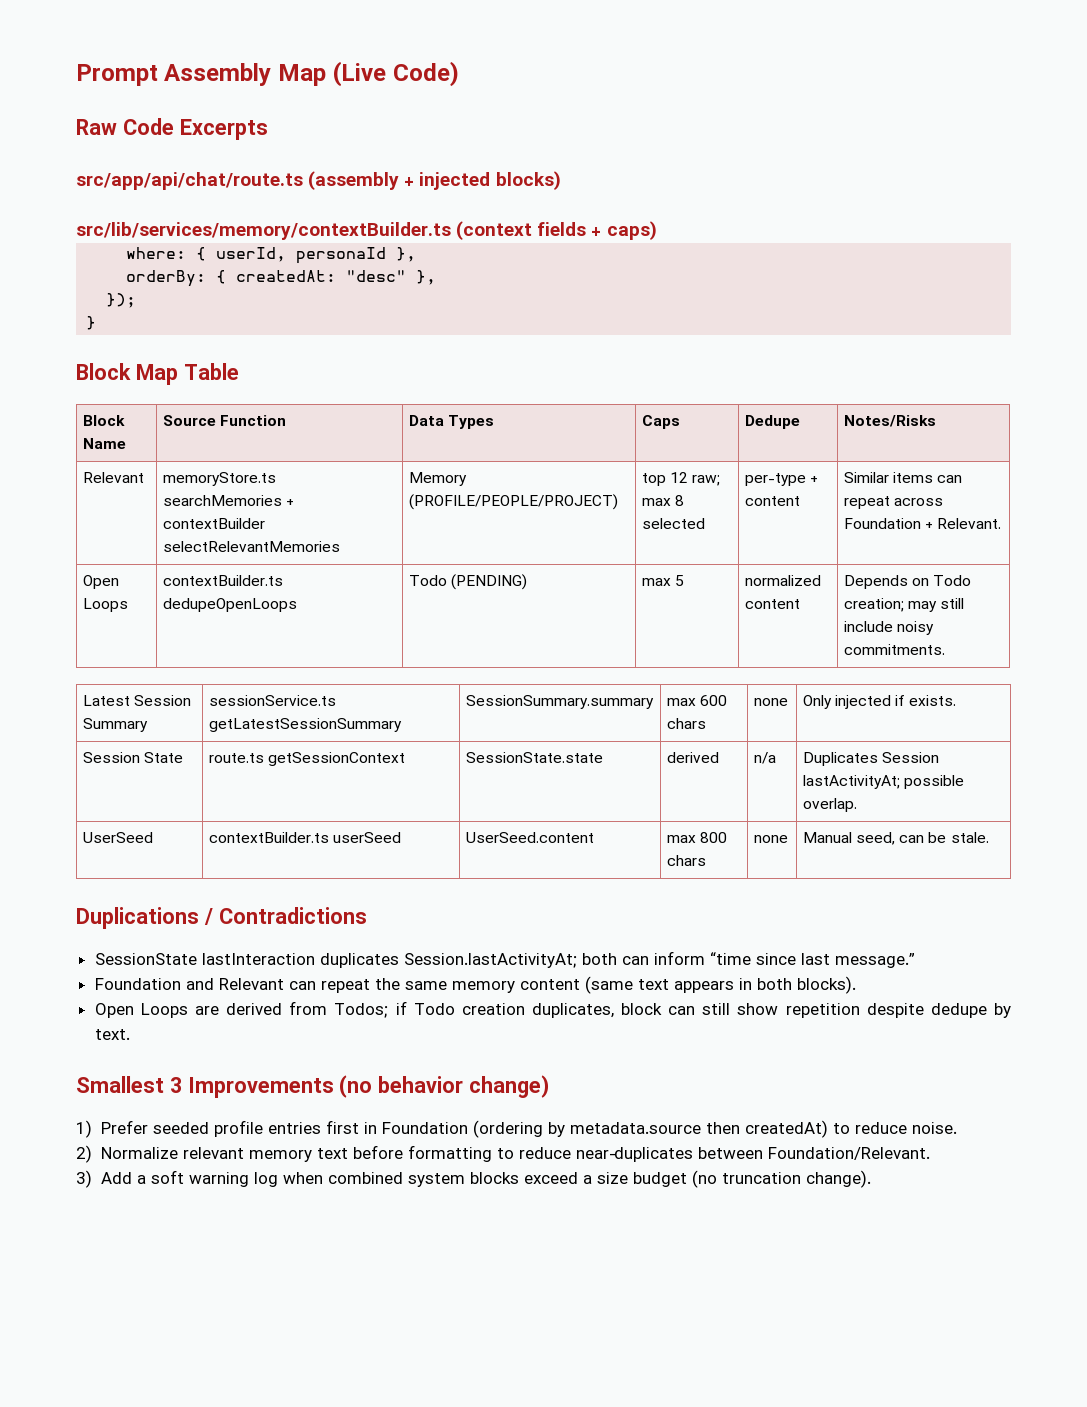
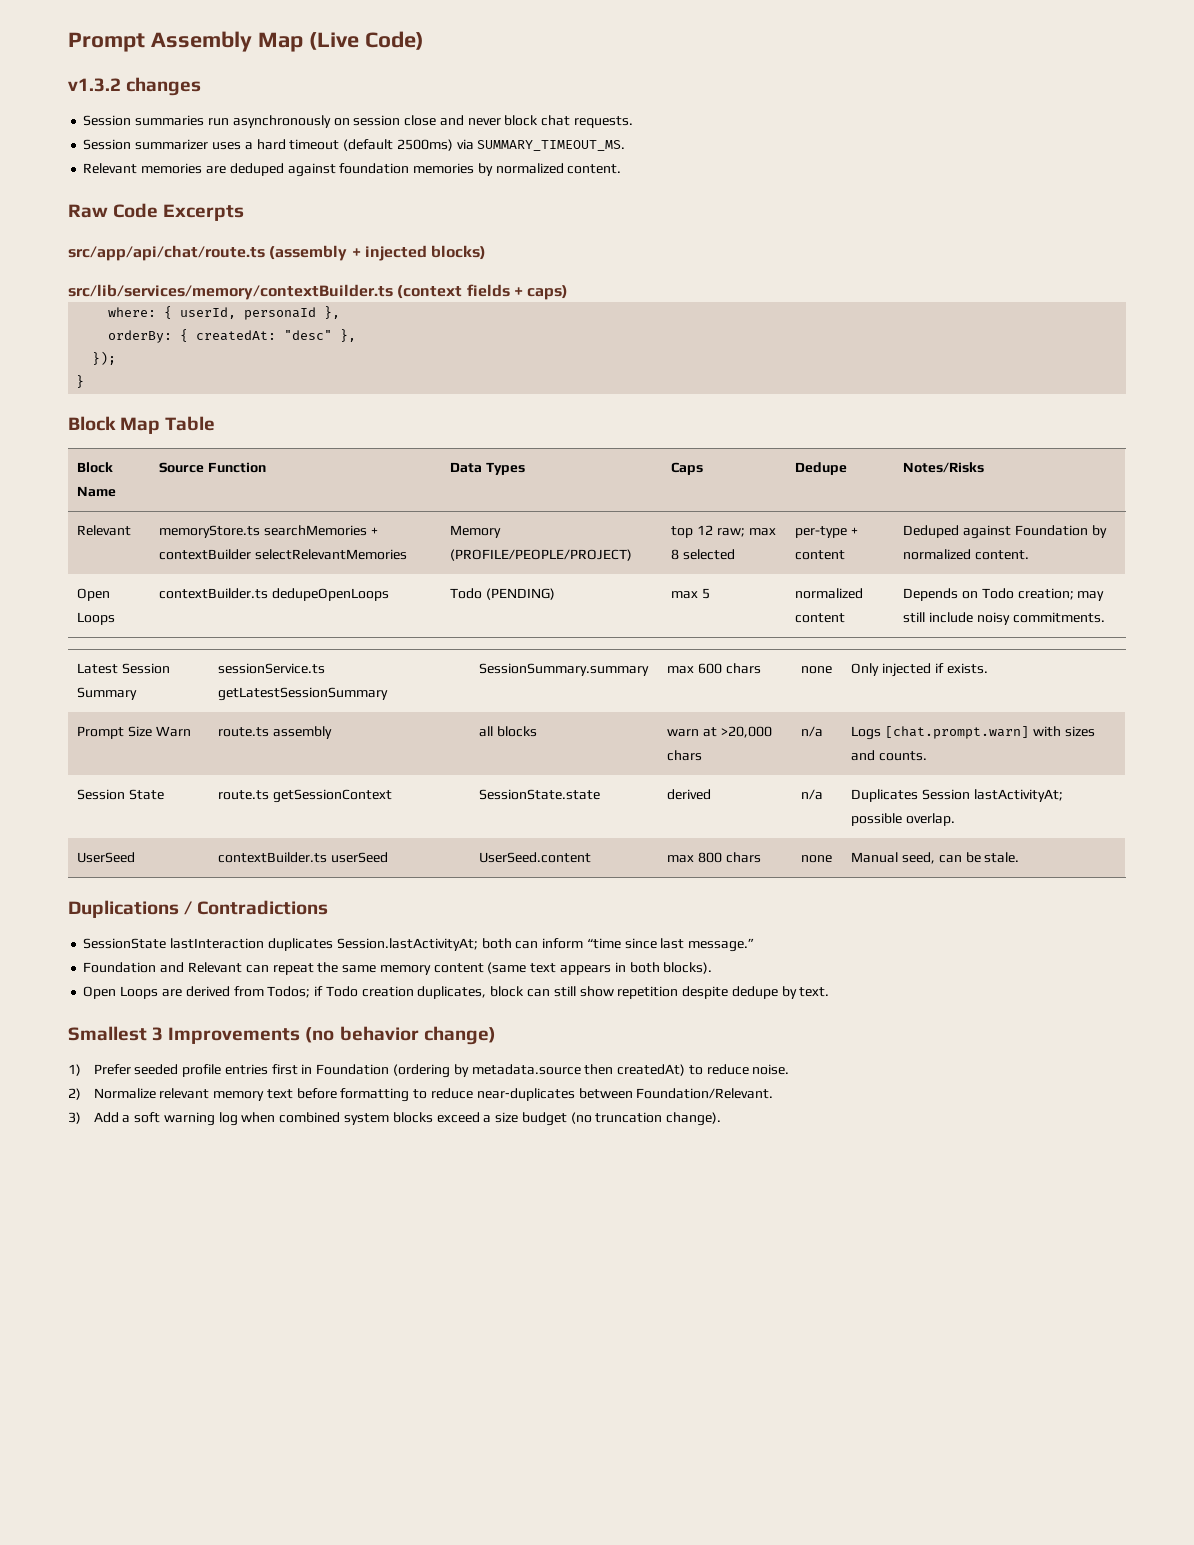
+ v1.3.2 changes
+ Session summaries run asynchronously on session close and never block chat requests.
+ Session summarizer uses a hard timeout (default 2500ms) via SUMMARY_TIMEOUT_MS.
+ Relevant memories are deduped against foundation memories by normalized content.
- Relevant | memoryStore.ts searchMemories + contextBuilder selectRelevantMemories | Memory (PROFILE/PEOPLE/PROJECT) | top 12 raw; max 8 selected | per-type + content | Similar items can repeat across Foundation + Relevant.
+ Relevant | memoryStore.ts searchMemories + contextBuilder selectRelevantMemories | Memory (PROFILE/PEOPLE/PROJECT) | top 12 raw; max 8 selected | per-type + content | Deduped against Foundation by normalized content.
+ Prompt Size Warn | route.ts assembly | all blocks | warn at >20,000 chars | n/a | Logs [chat.prompt.warn] with sizes and counts.

